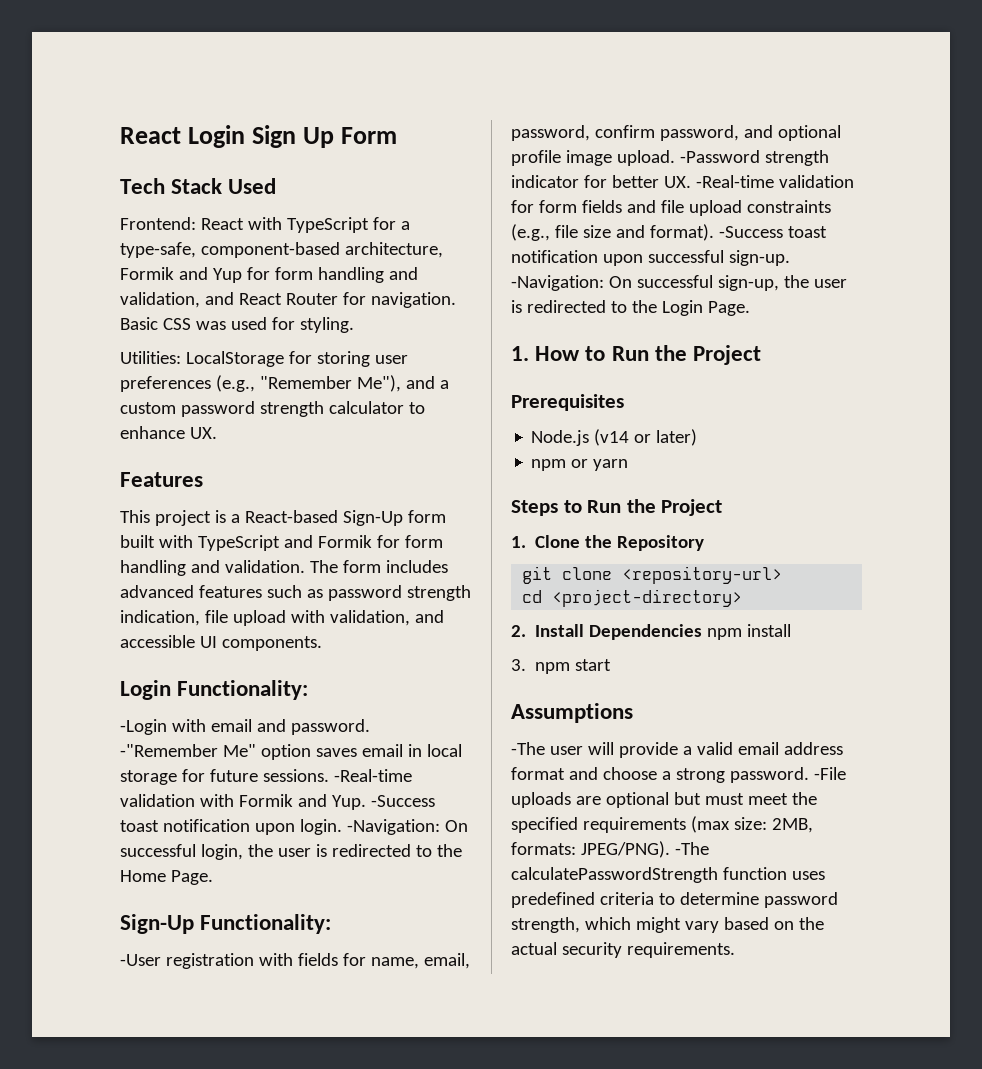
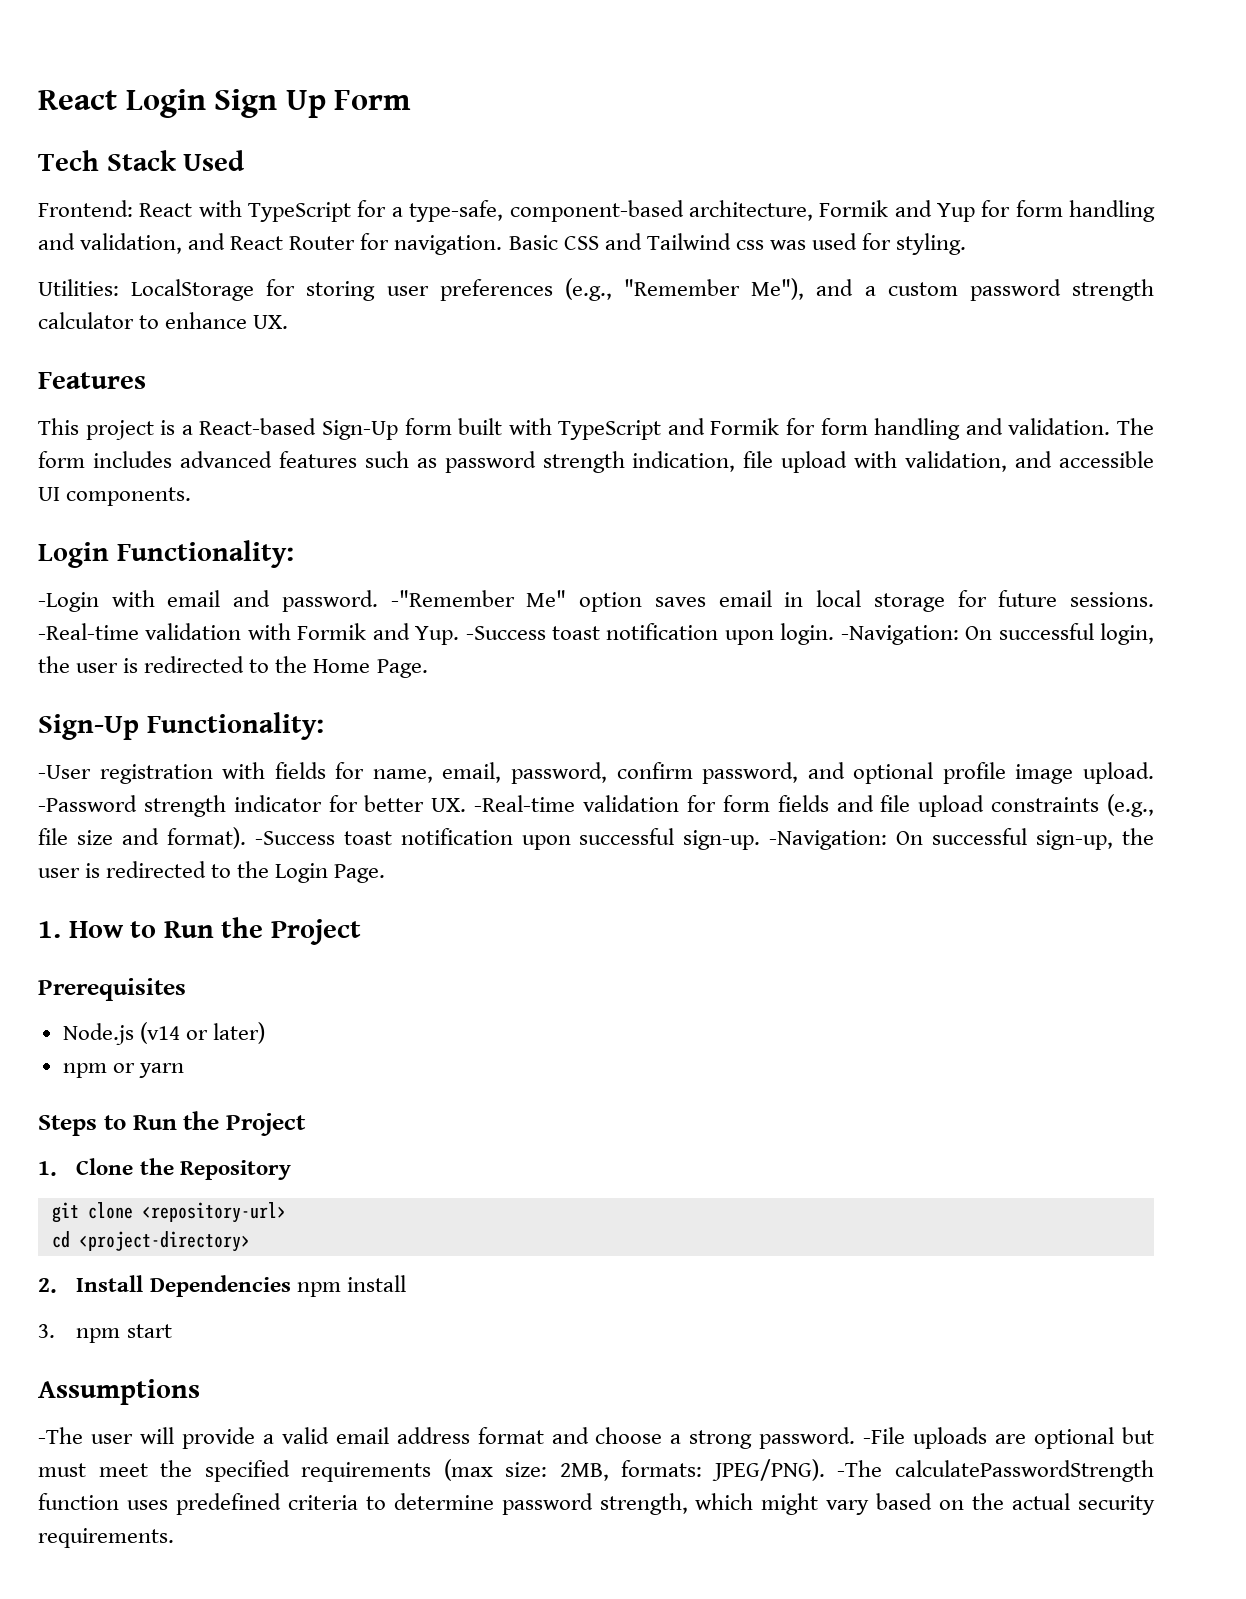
- Basic CSS was used for styling.
+ Basic CSS and Tailwind css was used for styling.

